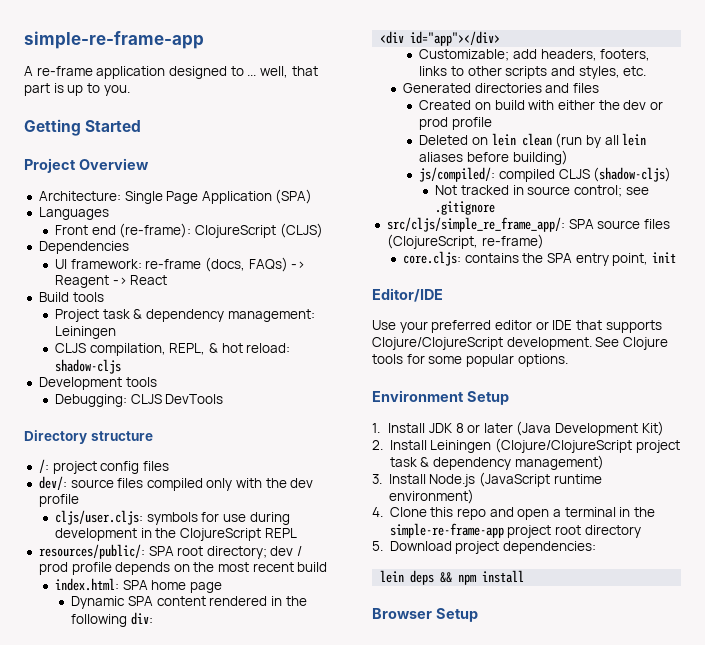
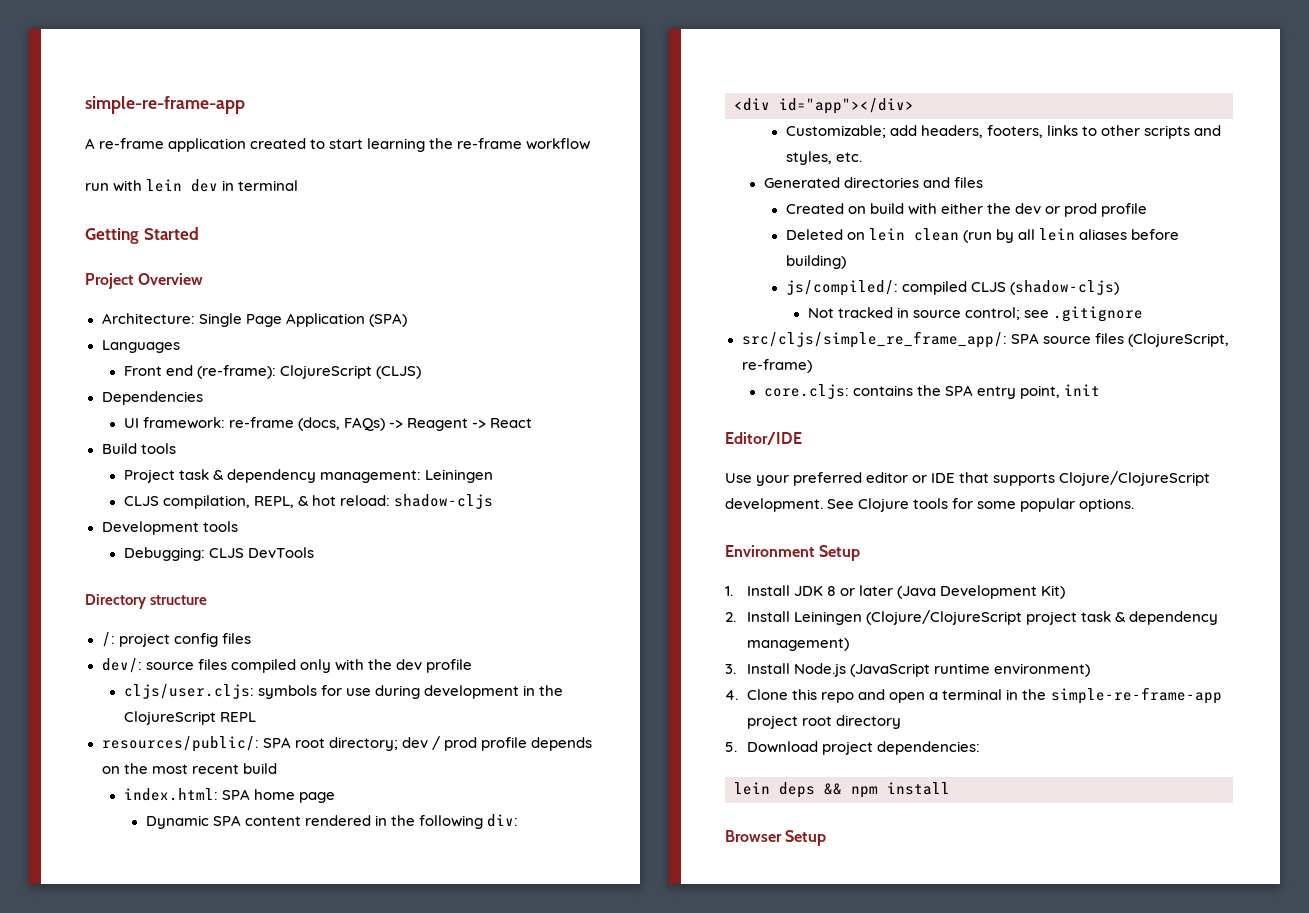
- A re-frame application designed to ... well, that part is up to you.
+ A re-frame application created to start learning the re-frame workflow
+ run with lein dev in terminal

